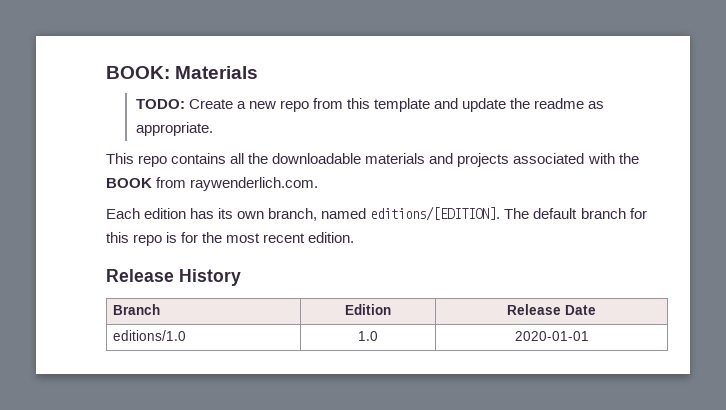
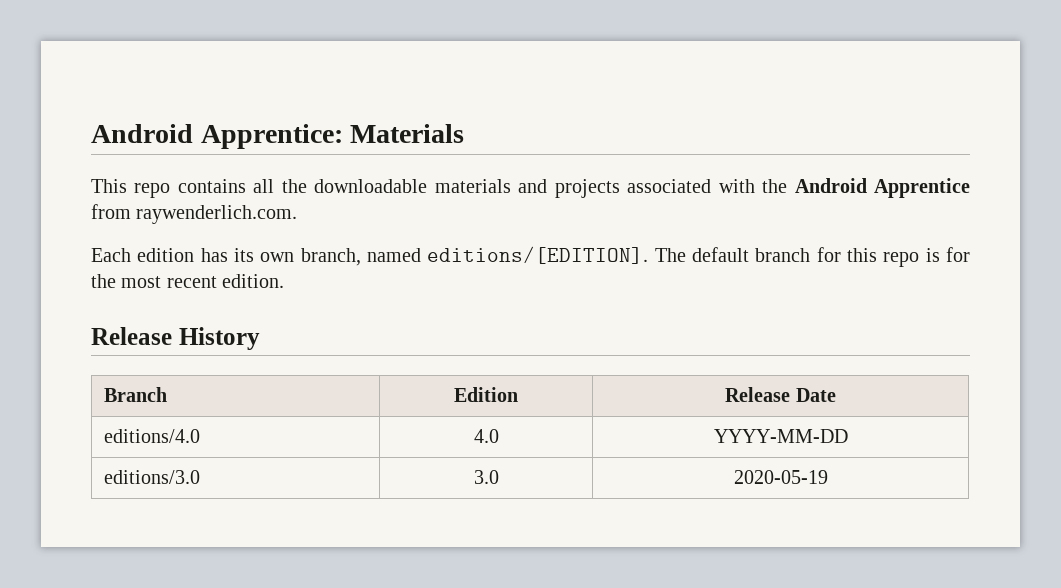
- BOOK: Materials
+ Android Apprentice: Materials
- TODO: Create a new repo from this template and update the readme as appropriate.
- This repo contains all the downloadable materials and projects associated with the BOOK from raywenderlich.com.
+ This repo contains all the downloadable materials and projects associated with the Android Apprentice from raywenderlich.com.
- editions/1.0 | 1.0 | 2020-01-01
+ editions/4.0 | 4.0 | YYYY-MM-DD
+ editions/3.0 | 3.0 | 2020-05-19

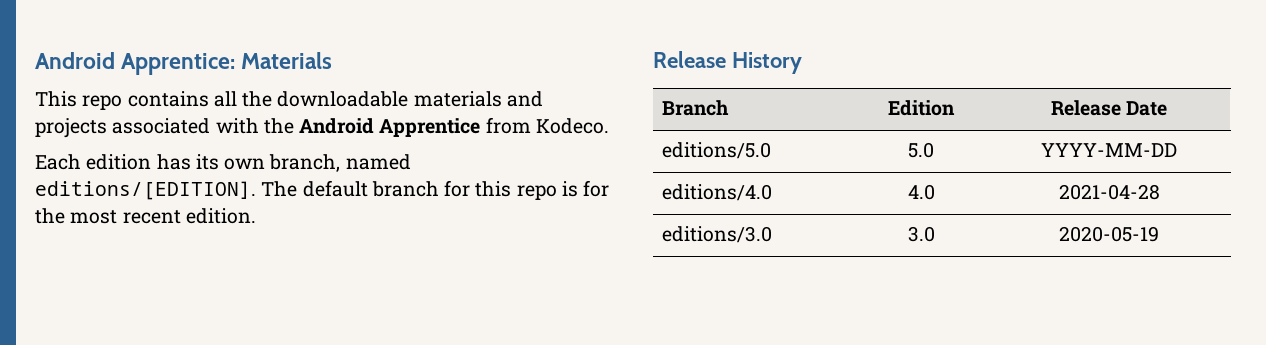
- This repo contains all the downloadable materials and projects associated with the Android Apprentice from raywenderlich.com.
+ This repo contains all the downloadable materials and projects associated with the Android Apprentice from Kodeco.
+ editions/5.0 | 5.0 | YYYY-MM-DD
- editions/4.0 | 4.0 | YYYY-MM-DD
+ editions/4.0 | 4.0 | 2021-04-28

